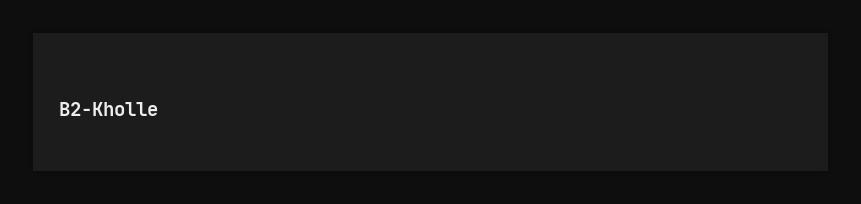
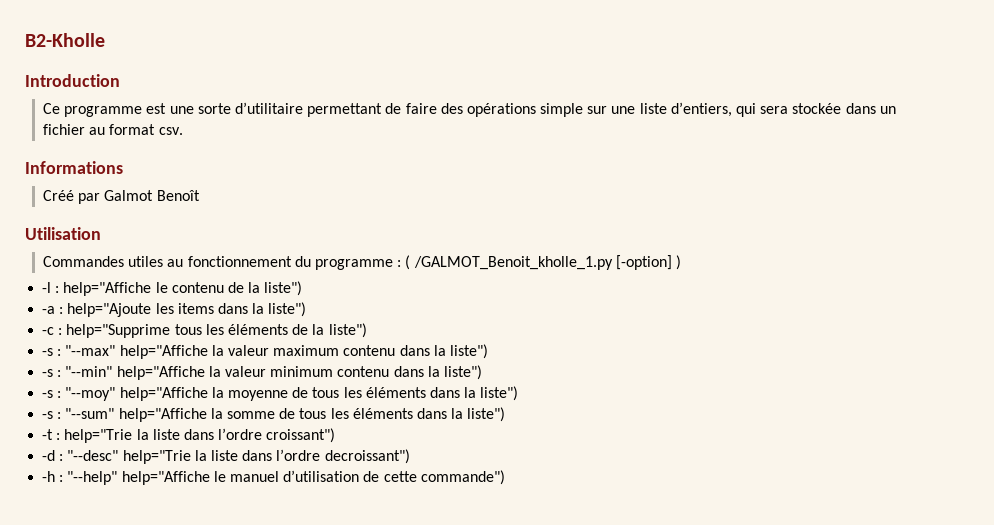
+ Introduction
+ Ce programme est une sorte d’utilitaire permettant de faire des opérations simple sur une liste d’entiers, qui sera stockée dans un fichier au format csv.
+ Informations
+ Créé par Galmot Benoît
+ Utilisation
+ Commandes utiles au fonctionnement du programme : ( /GALMOT_Benoit_kholle_1.py [-option] )
+ -l : help="Affiche le contenu de la liste")
+ -a : help="Ajoute les items dans la liste")
+ -c : help="Supprime tous les éléments de la liste")
+ -s : "--max" help="Affiche la valeur maximum contenu dans la liste")
+ -s : "--min" help="Affiche la valeur minimum contenu dans la liste")
+ -s : "--moy" help="Affiche la moyenne de tous les éléments dans la liste")
+ -s : "--sum" help="Affiche la somme de tous les éléments dans la liste")
+ -t : help="Trie la liste dans l’ordre croissant")
+ -d : "--desc" help="Trie la liste dans l’ordre decroissant")
+ -h : "--help" help="Affiche le manuel d’utilisation de cette commande")

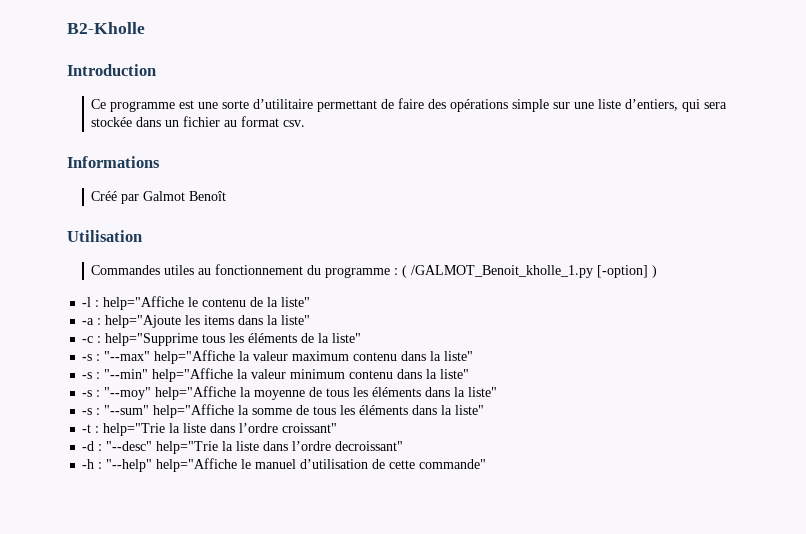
- -l : help="Affiche le contenu de la liste")
+ -l : help="Affiche le contenu de la liste"
- -a : help="Ajoute les items dans la liste")
+ -a : help="Ajoute les items dans la liste"
- -c : help="Supprime tous les éléments de la liste")
+ -c : help="Supprime tous les éléments de la liste"
- -s : "--max" help="Affiche la valeur maximum contenu dans la liste")
+ -s : "--max" help="Affiche la valeur maximum contenu dans la liste"
- -s : "--min" help="Affiche la valeur minimum contenu dans la liste")
+ -s : "--min" help="Affiche la valeur minimum contenu dans la liste"
- -s : "--moy" help="Affiche la moyenne de tous les éléments dans la liste")
+ -s : "--moy" help="Affiche la moyenne de tous les éléments dans la liste"
- -s : "--sum" help="Affiche la somme de tous les éléments dans la liste")
+ -s : "--sum" help="Affiche la somme de tous les éléments dans la liste"
- -t : help="Trie la liste dans l’ordre croissant")
+ -t : help="Trie la liste dans l’ordre croissant"
- -d : "--desc" help="Trie la liste dans l’ordre decroissant")
+ -d : "--desc" help="Trie la liste dans l’ordre decroissant"
- -h : "--help" help="Affiche le manuel d’utilisation de cette commande")
+ -h : "--help" help="Affiche le manuel d’utilisation de cette commande"

